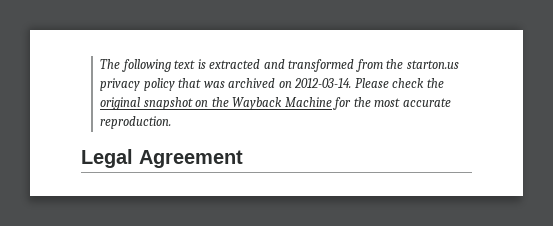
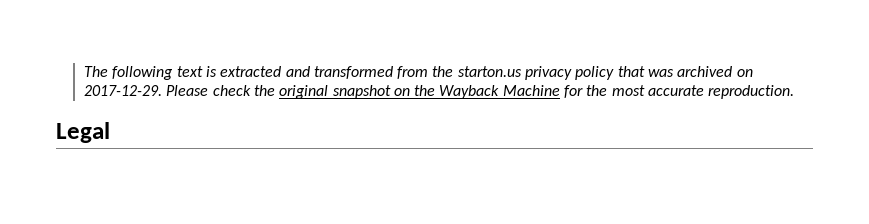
- The following text is extracted and transformed from the starton.us privacy policy that was archived on 2012-03-14.
+ The following text is extracted and transformed from the starton.us privacy policy that was archived on 2017-12-29.
- Legal Agreement
+ Legal

